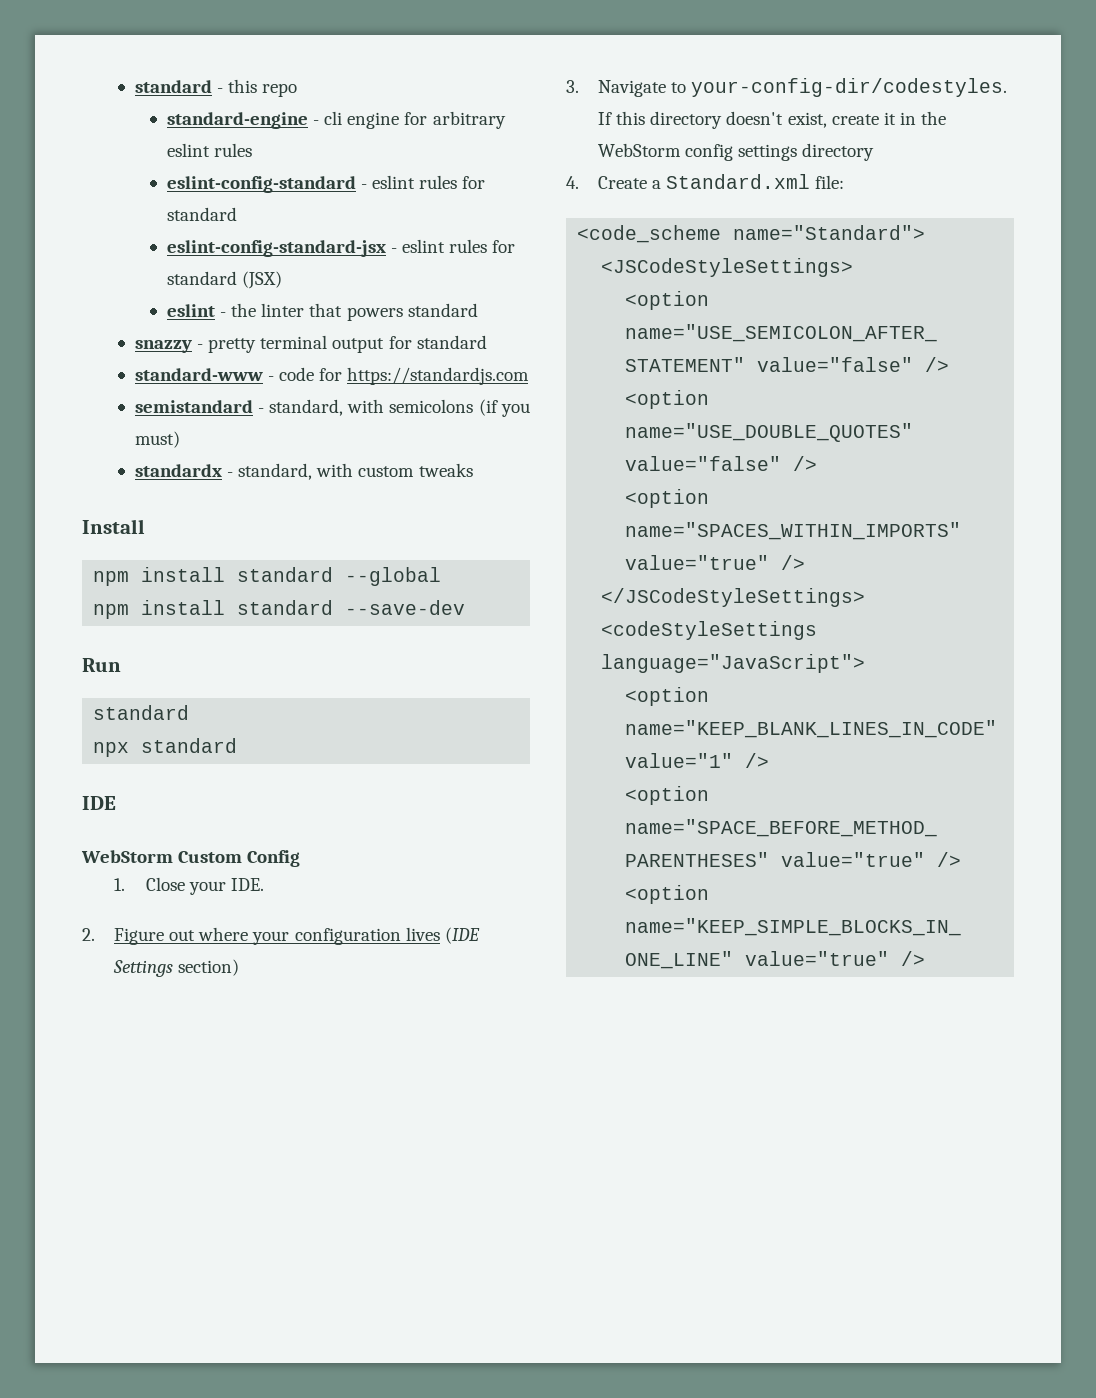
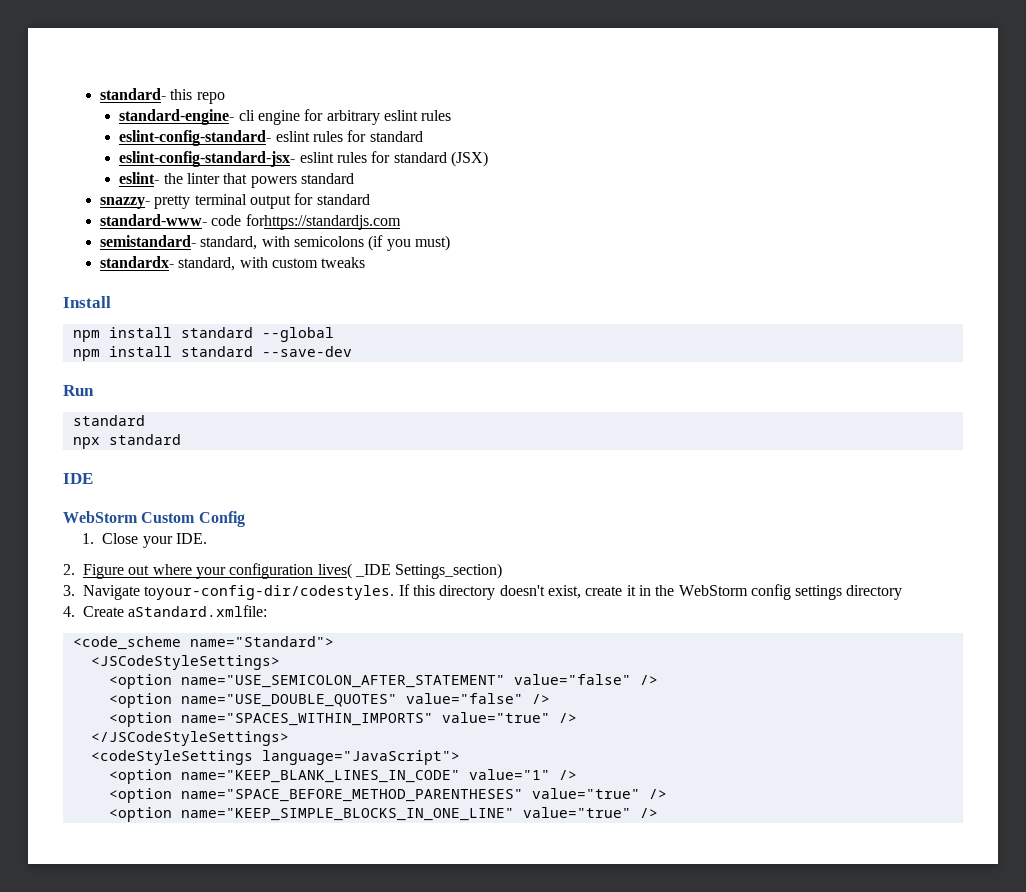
- standard - this repo
+ standard- this repo
- standard-engine - cli engine for arbitrary eslint rules
+ standard-engine- cli engine for arbitrary eslint rules
- eslint-config-standard - eslint rules for standard
+ eslint-config-standard- eslint rules for standard
- eslint-config-standard-jsx - eslint rules for standard (JSX)
+ eslint-config-standard-jsx- eslint rules for standard (JSX)
- eslint - the linter that powers standard
+ eslint- the linter that powers standard
- snazzy - pretty terminal output for standard
+ snazzy- pretty terminal output for standard
- standard-www - code for https://standardjs.com
- semistandard - standard, with semicolons (if you must)
+ standard-www- code forhttps://standardjs.com
+ semistandard- standard, with semicolons (if you must)
- standardx - standard, with custom tweaks
+ standardx- standard, with custom tweaks
- 2. Figure out where your configuration lives (IDE Settings section)
+ 2. Figure out where your configuration lives( _IDE Settings_section)
- 3. Navigate to your-config-dir/codestyles.
+ 3. Navigate toyour-config-dir/codestyles.
- 4. Create a Standard.xml file:
+ 4. Create aStandard.xmlfile:

